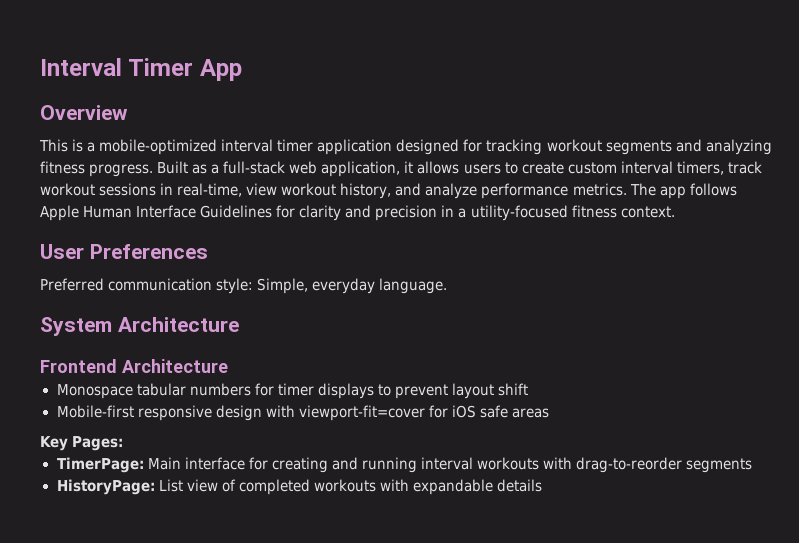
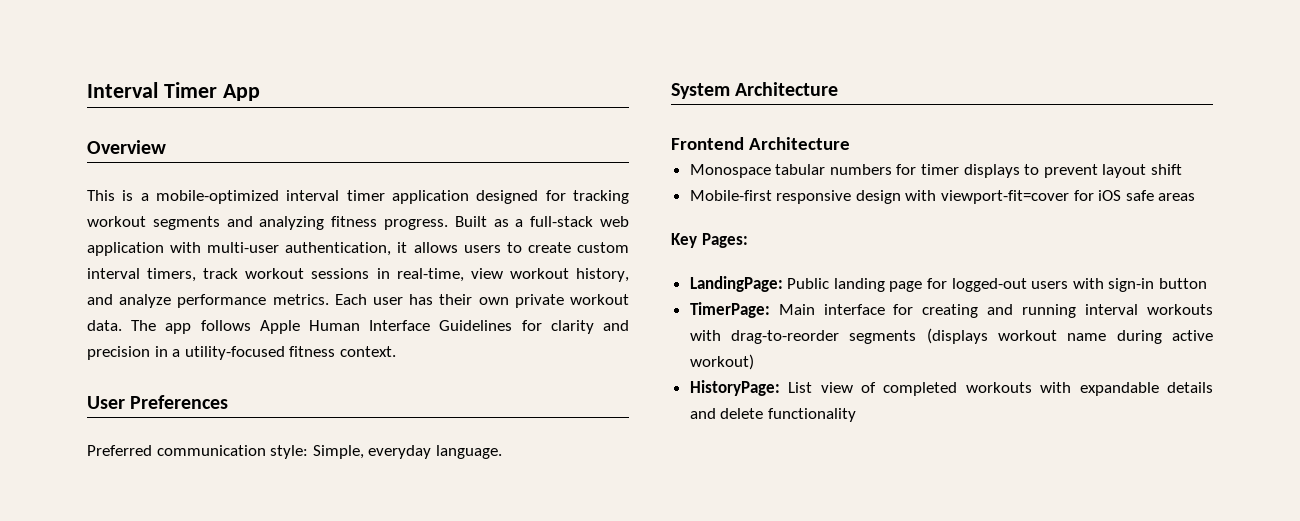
- Built as a full-stack web application, it allows users to create custom interval timers, track workout sessions in real-time, view workout history, and analyze performance metrics.
+ Built as a full-stack web application with multi-user authentication, it allows users to create custom interval timers, track workout sessions in real-time, view workout history, and analyze performance metrics.
+ Each user has their own private workout data.
+ LandingPage: Public landing page for logged-out users with sign-in button
- TimerPage: Main interface for creating and running interval workouts with drag-to-reorder segments
+ TimerPage: Main interface for creating and running interval workouts with drag-to-reorder segments (displays workout name during active workout)
- HistoryPage: List view of completed workouts with expandable details
+ HistoryPage: List view of completed workouts with expandable details and delete functionality

